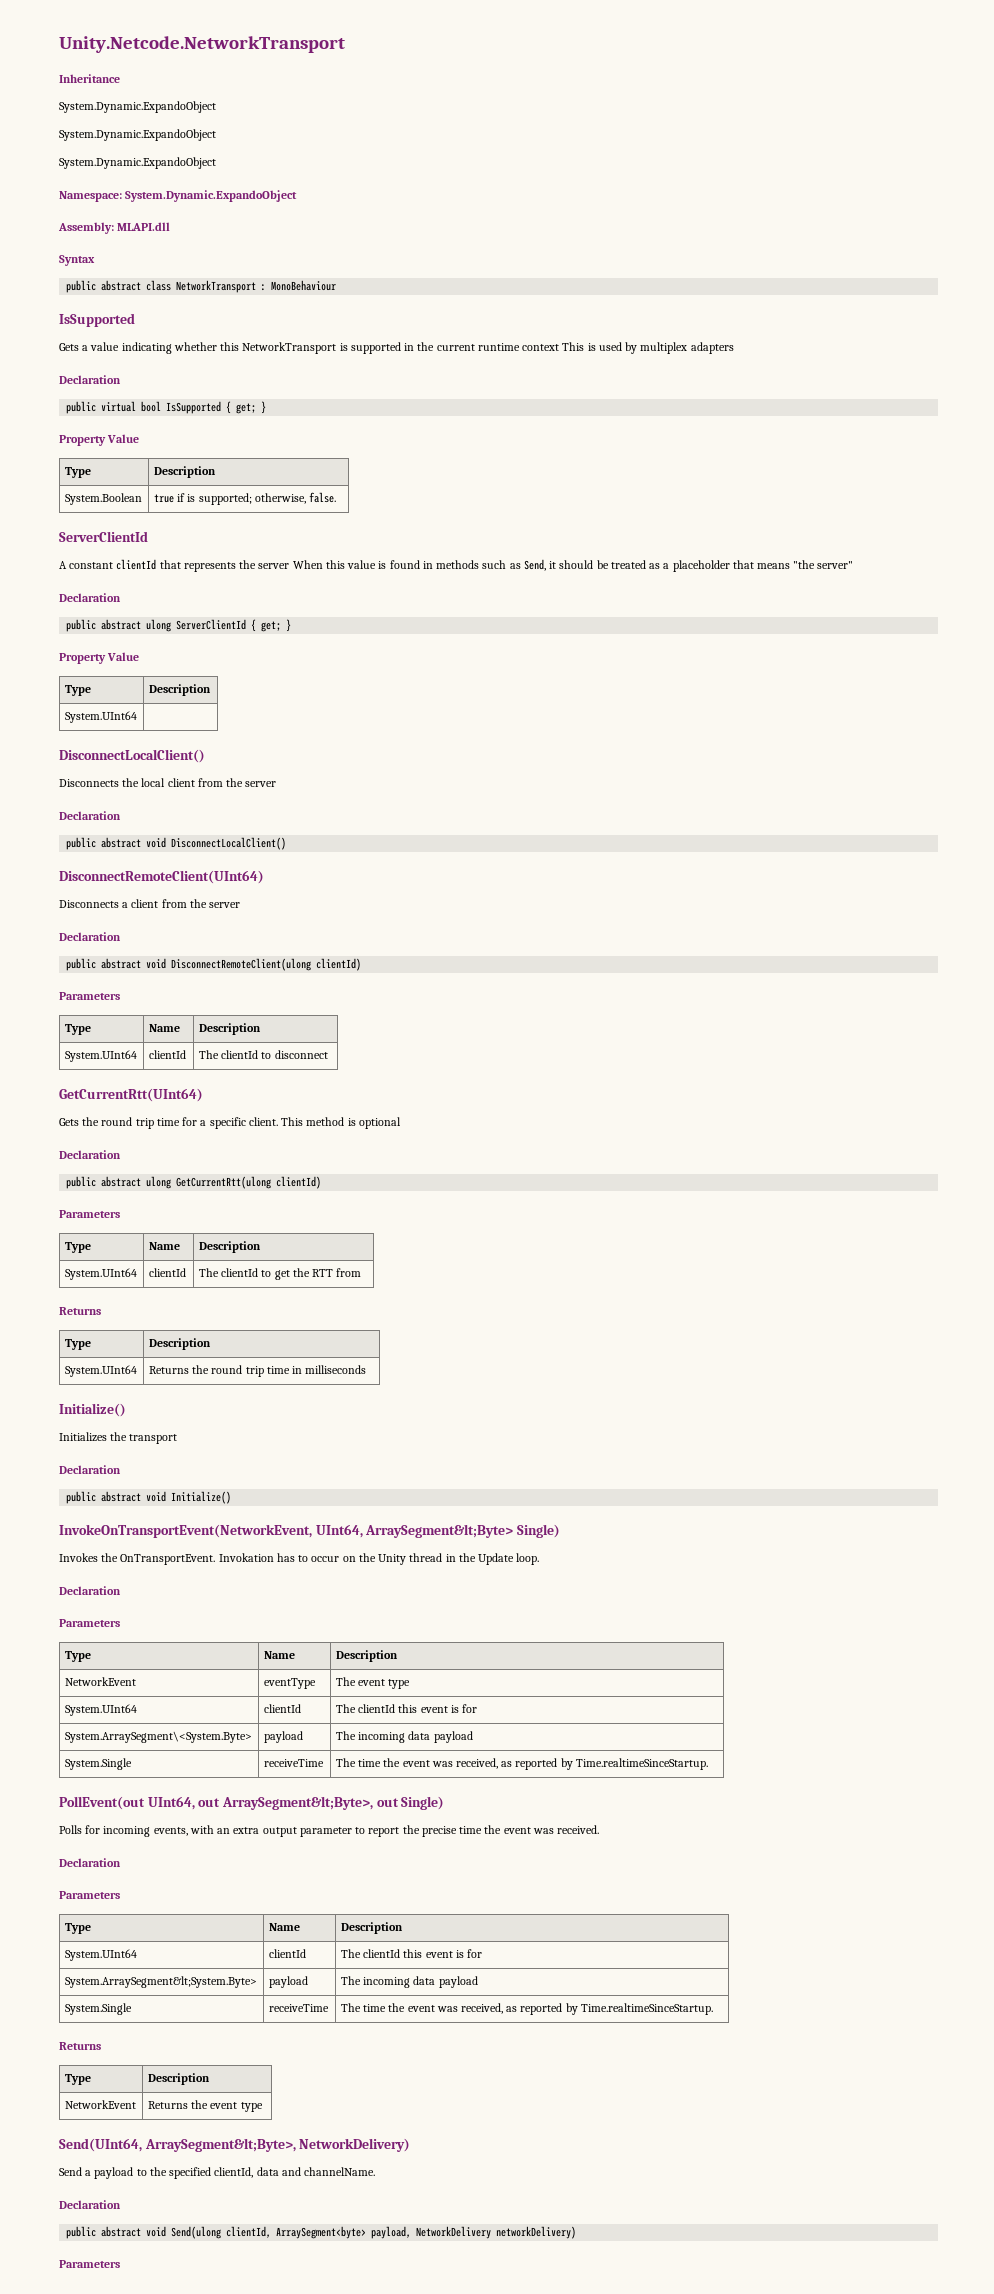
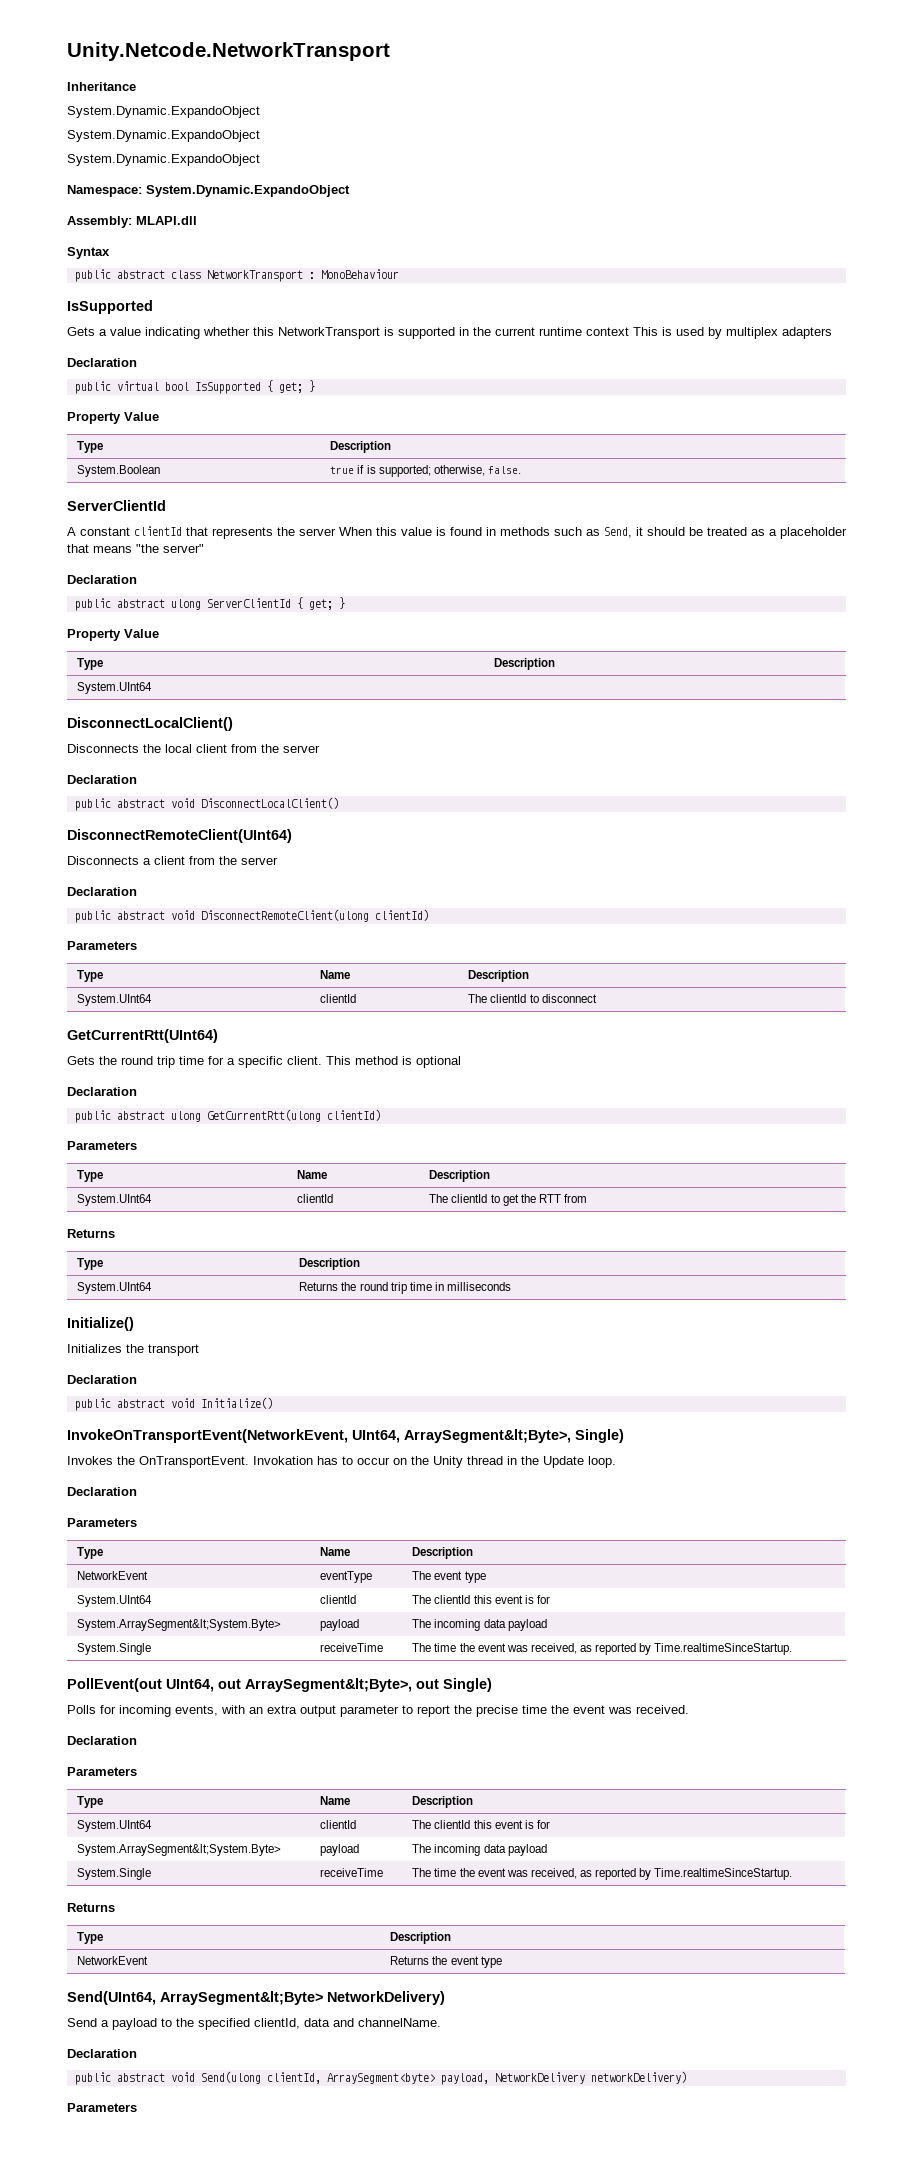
- InvokeOnTransportEvent(NetworkEvent, UInt64, ArraySegment&lt;Byte> Single)
+ InvokeOnTransportEvent(NetworkEvent, UInt64, ArraySegment&lt;Byte>, Single)
  NetworkEvent | eventType | The event type
  System.UInt64 | clientId | The clientId this event is for
- System.ArraySegment\<System.Byte> | payload | The incoming data payload
+ System.ArraySegment&lt;System.Byte> | payload | The incoming data payload
- Send(UInt64, ArraySegment&lt;Byte>, NetworkDelivery)
+ Send(UInt64, ArraySegment&lt;Byte> NetworkDelivery)

